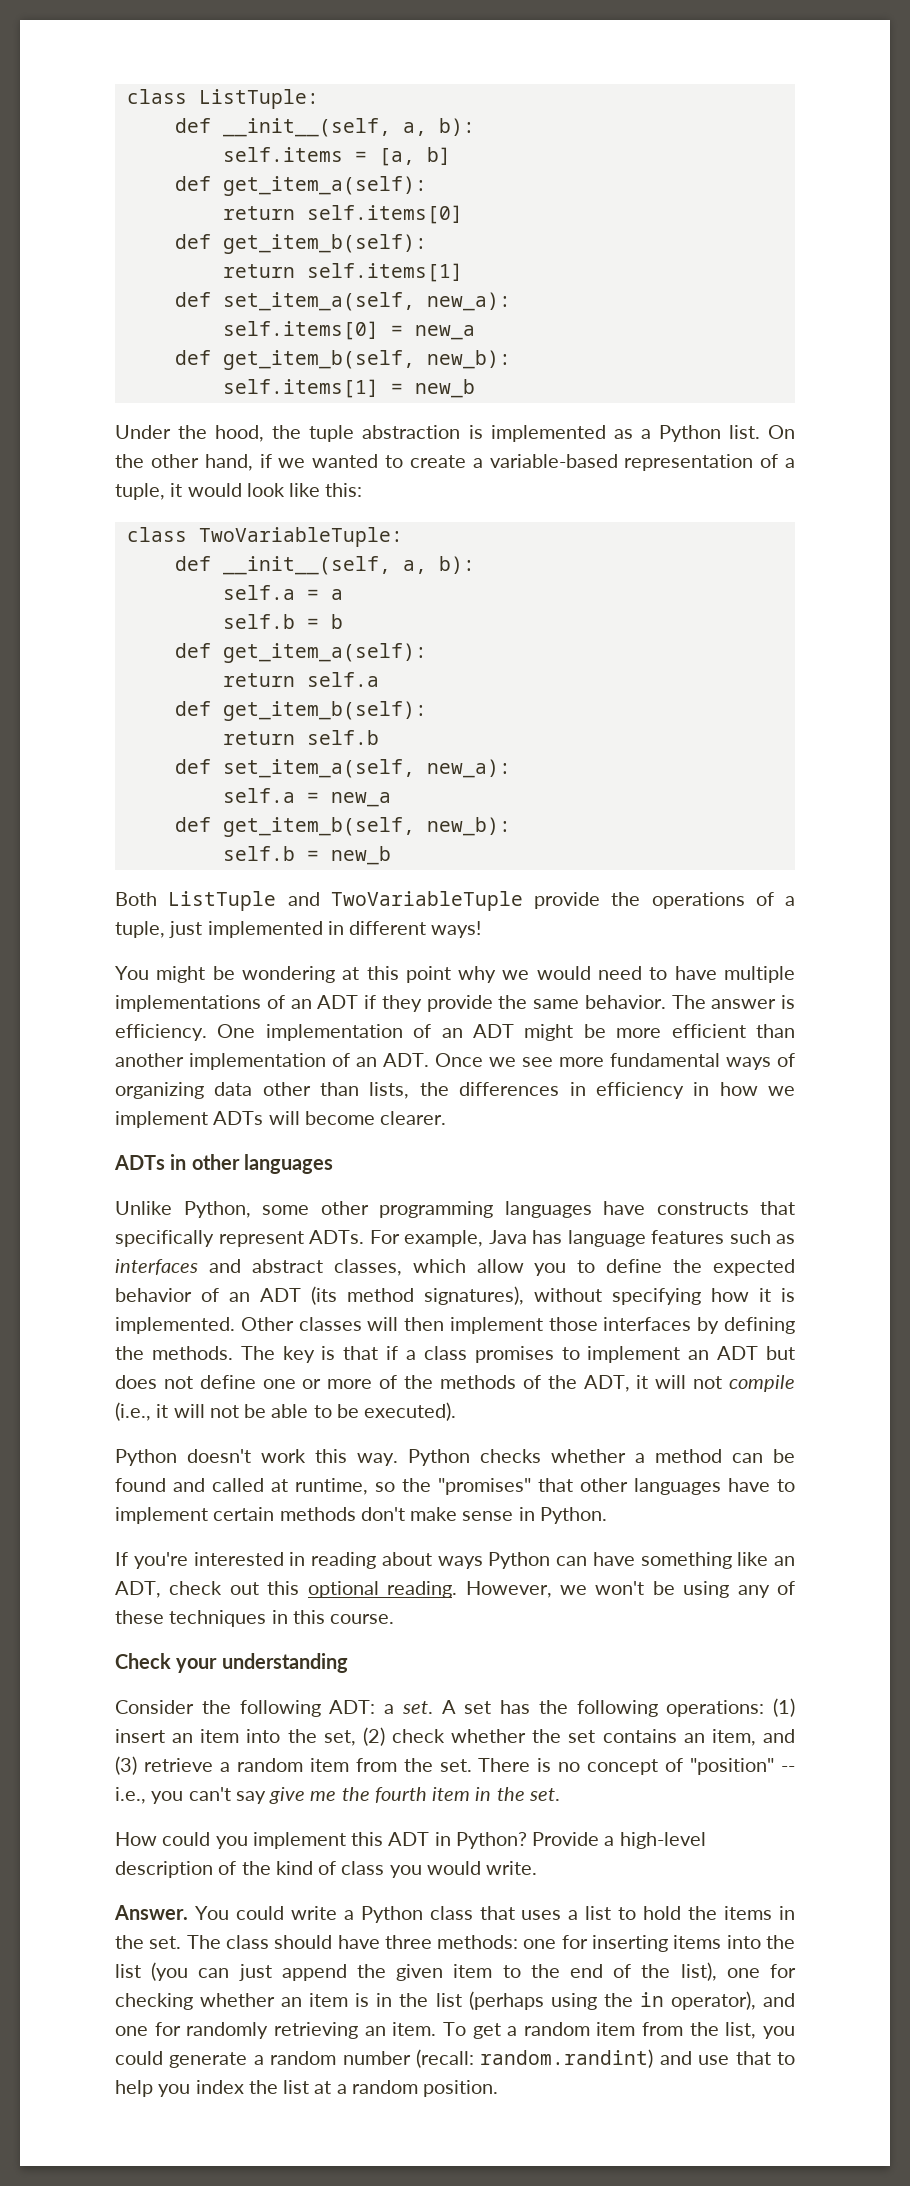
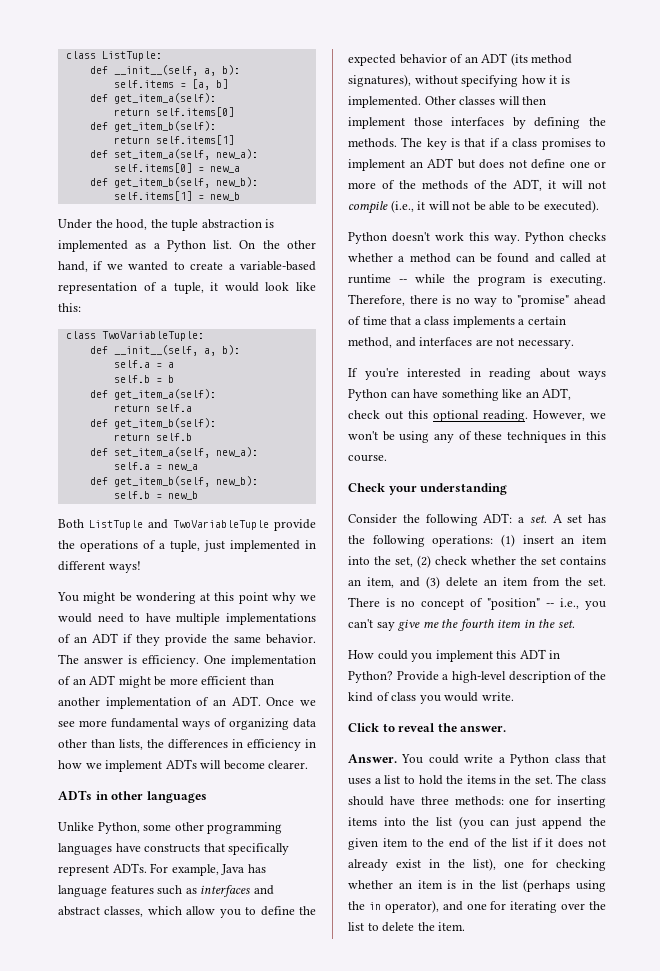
- Python checks whether a method can be found and called at runtime, so the "promises" that other languages have to implement certain methods don't make sense in Python.
+ Python checks whether a method can be found and called at runtime -- while the program is executing. Therefore, there is no way to "promise" ahead of time that a class implements a certain method, and interfaces are not necessary.
- A set has the following operations: (1) insert an item into the set, (2) check whether the set contains an item, and (3) retrieve a random item from the set.
+ A set has the following operations: (1) insert an item into the set, (2) check whether the set contains an item, and (3) delete an item from the set.
+ Click to reveal the answer.
- The class should have three methods: one for inserting items into the list (you can just append the given item to the end of the list), one for checking whether an item is in the list (perhaps using the in operator), and one for randomly retrieving an item. To get a random item from the list, you could generate a random number (recall: random.randint) and use that to help you index the list at a random position.
+ The class should have three methods: one for inserting items into the list (you can just append the given item to the end of the list if it does not already exist in the list), one for checking whether an item is in the list (perhaps using the in operator), and one for iterating over the list to delete the item.

